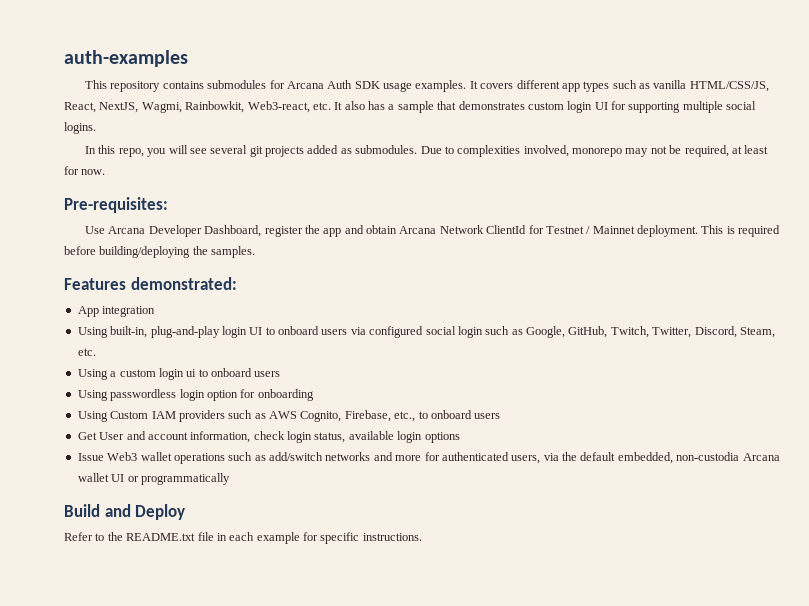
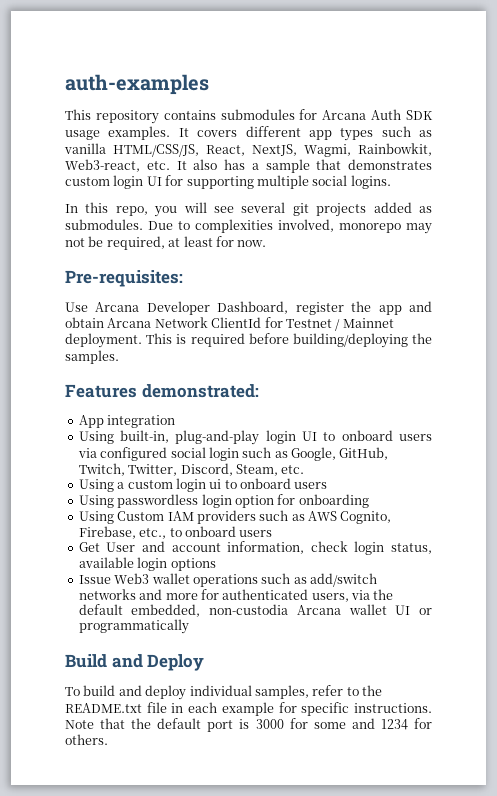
- Refer to the README.txt file in each example for specific instructions.
+ To build and deploy individual samples, refer to the README.txt file in each example for specific instructions.
+ Note that the default port is 3000 for some and 1234 for others.

